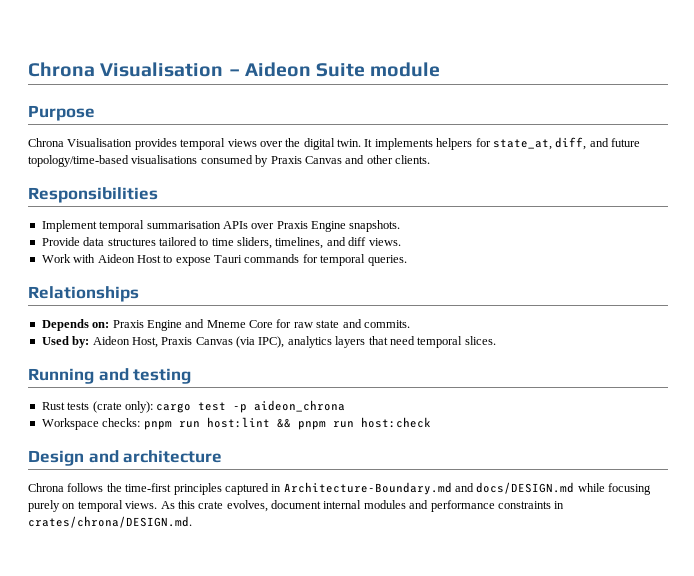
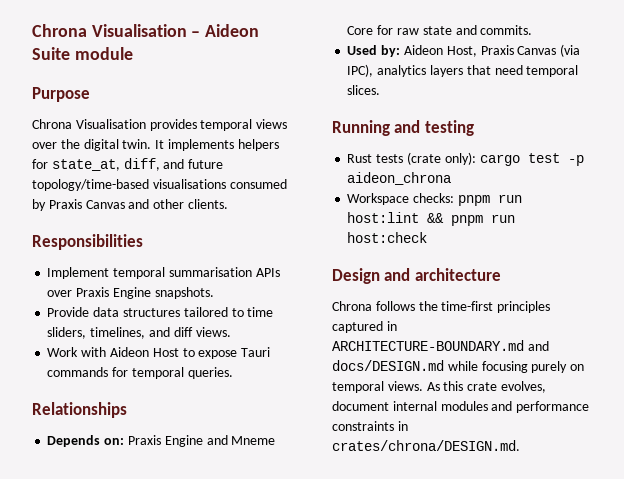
- Chrona follows the time-first principles captured in Architecture-Boundary.md and docs/DESIGN.md while focusing purely on temporal views.
+ Chrona follows the time-first principles captured in ARCHITECTURE-BOUNDARY.md and docs/DESIGN.md while focusing purely on temporal views.

